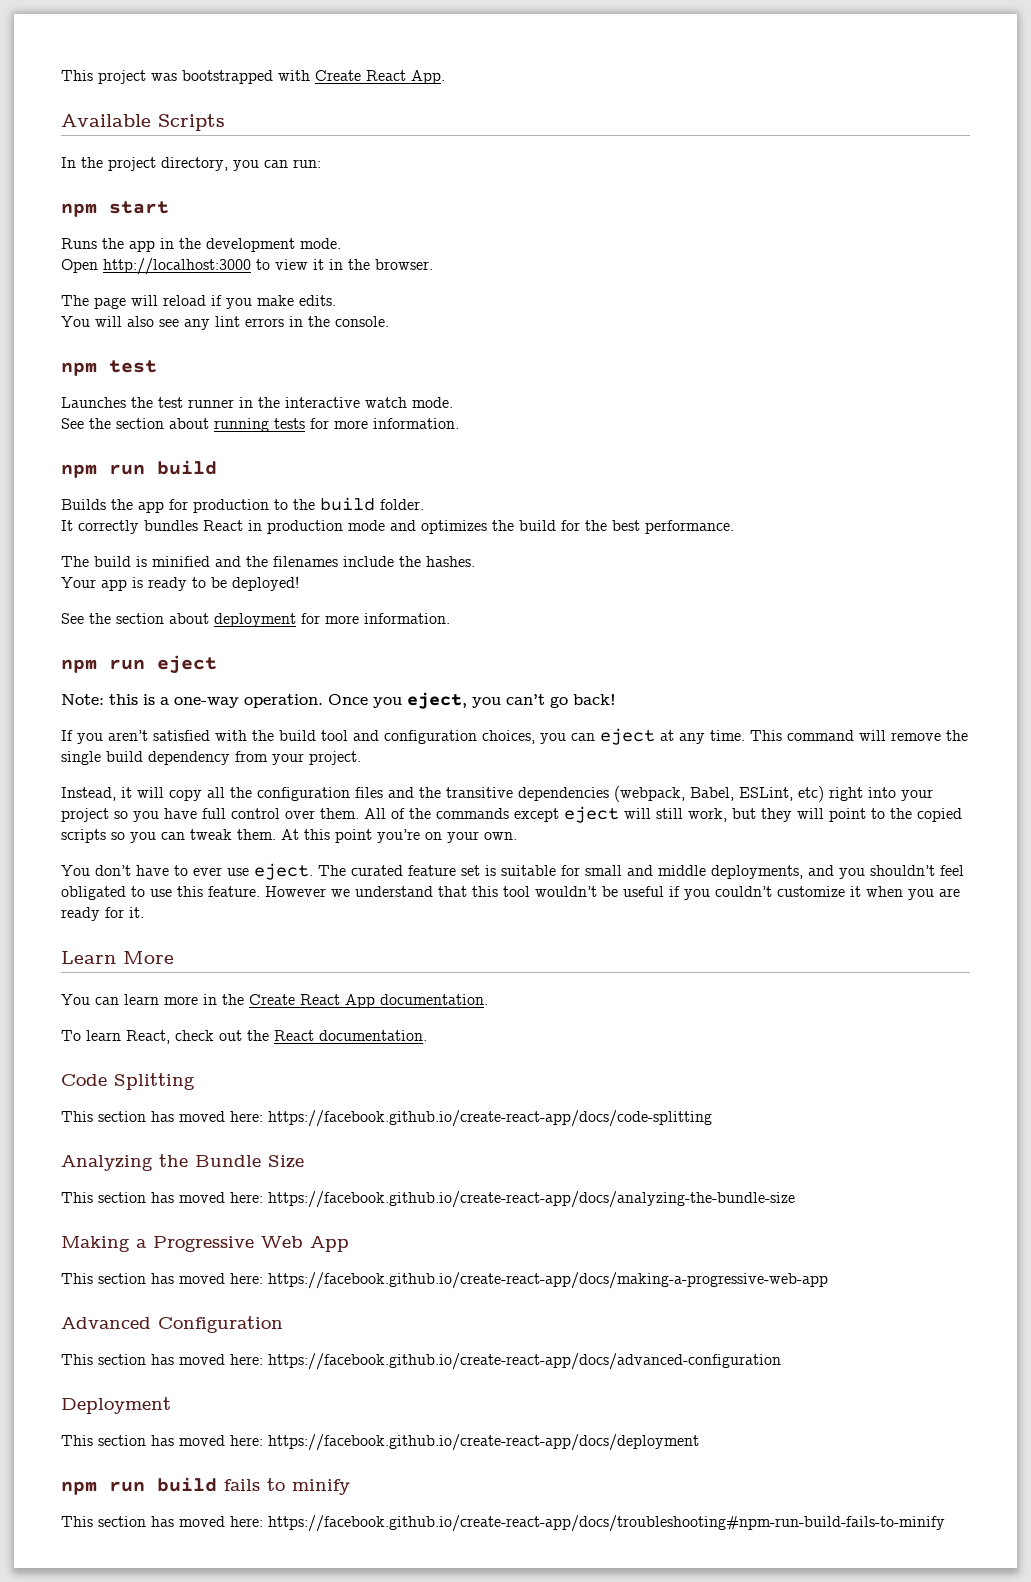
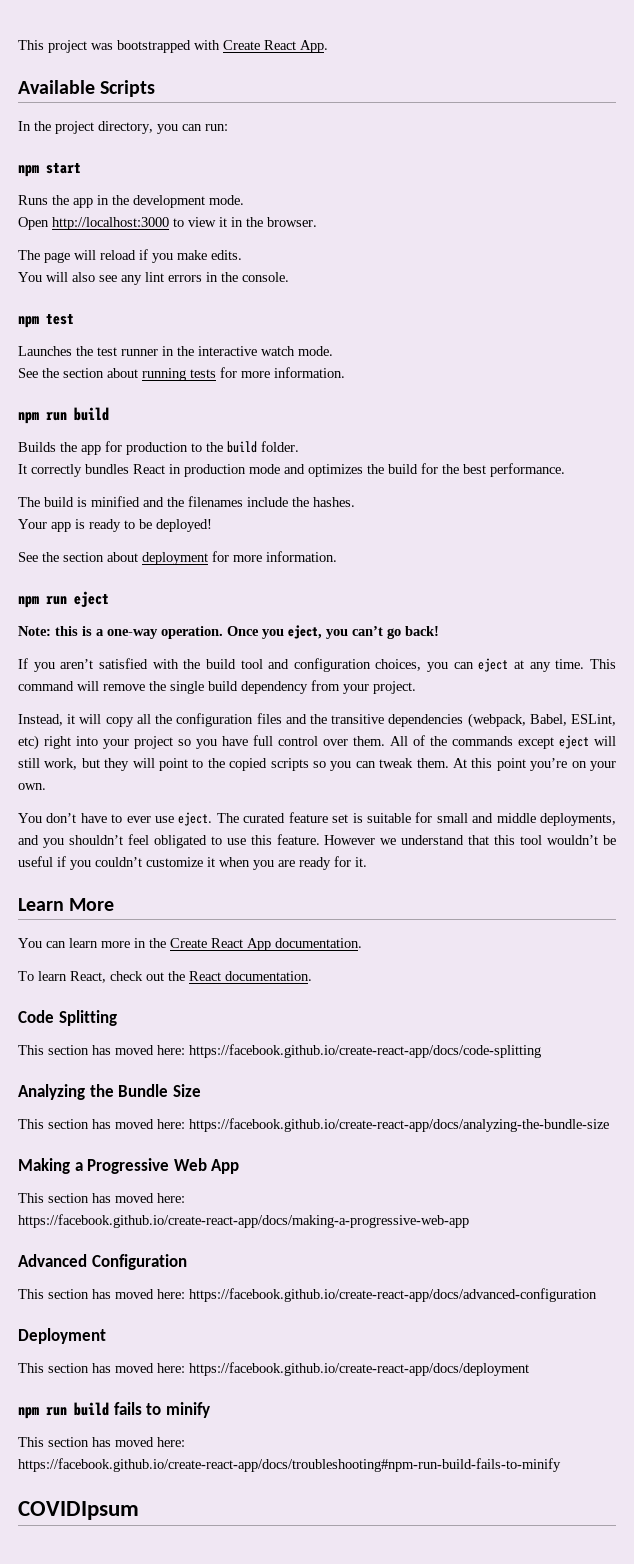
+ COVIDIpsum

